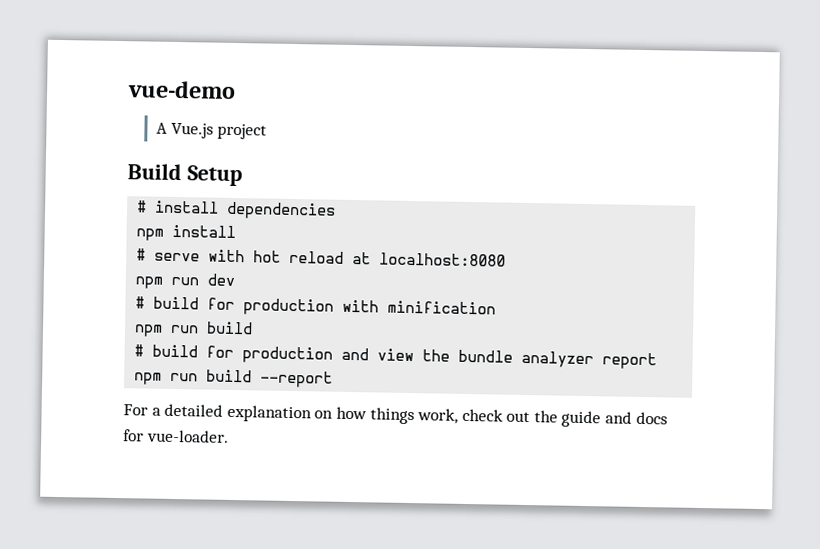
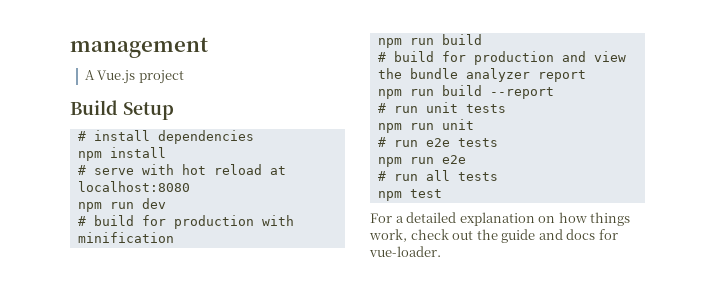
- vue-demo
+ management
+ # run unit tests
+ npm run unit
+ # run e2e tests
+ npm run e2e
+ # run all tests
+ npm test

